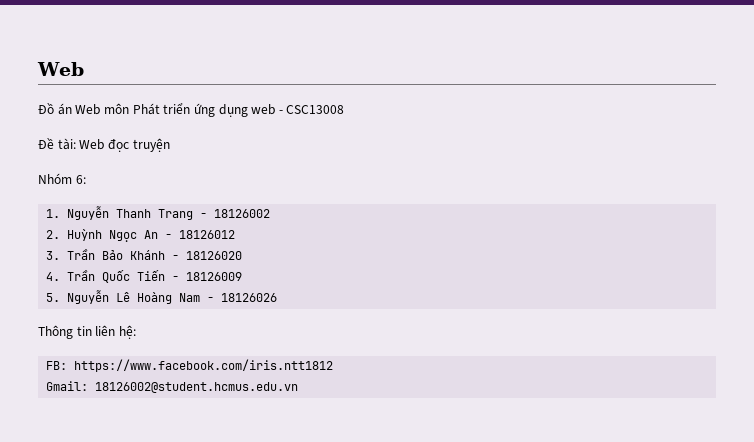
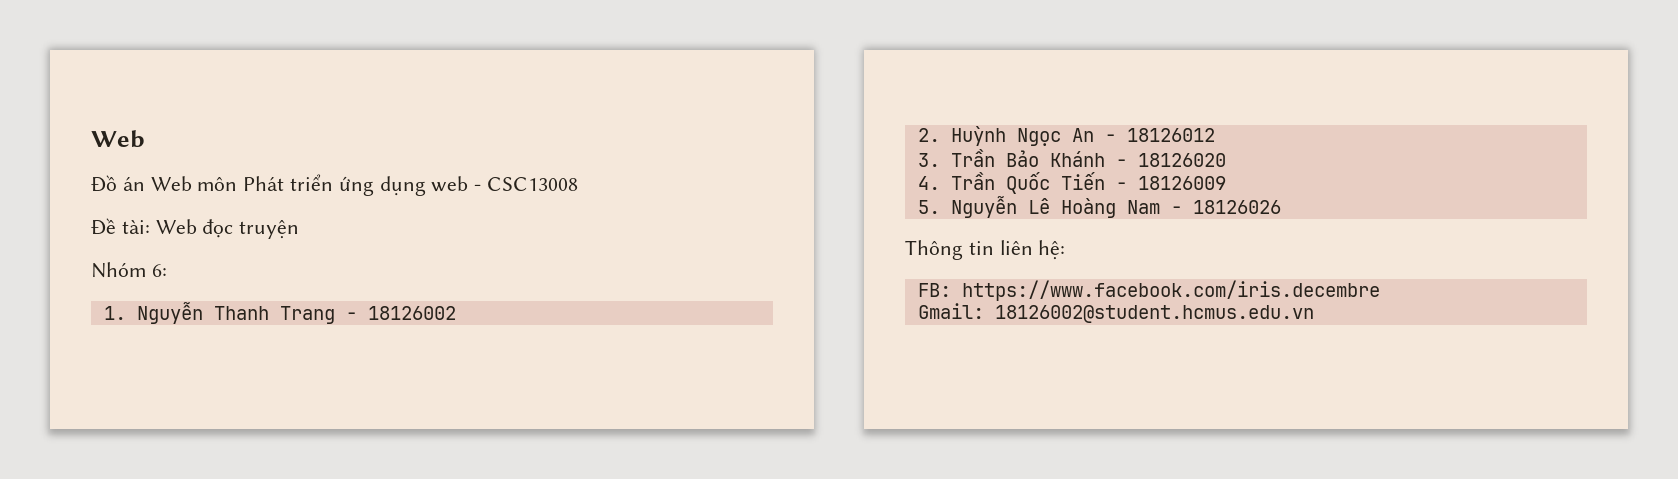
- FB: https://www.facebook.com/iris.ntt1812
+ FB: https://www.facebook.com/iris.decembre

